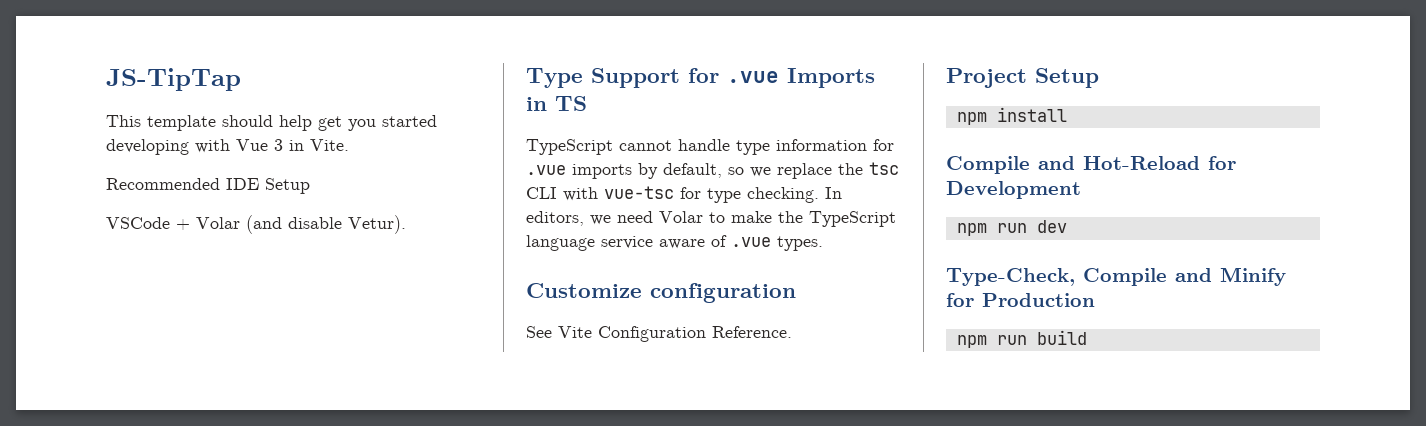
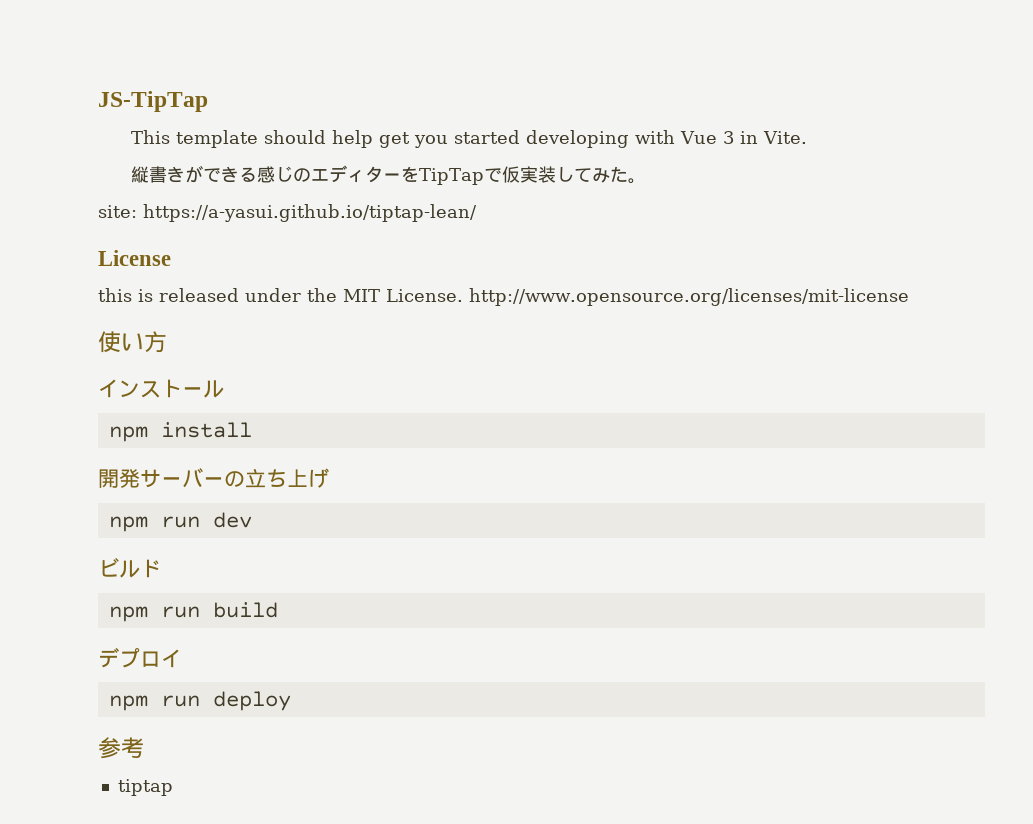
- Recommended IDE Setup
- VSCode + Volar (and disable Vetur).
- Type Support for .vue Imports in TS
- TypeScript cannot handle type information for .vue imports by default, so we replace the tsc CLI with vue-tsc for type checking. In editors, we need Volar to make the TypeScript language service aware of .vue types.
- Customize configuration
- See Vite Configuration Reference.
- Project Setup
+ 縦書きができる感じのエディターをTipTapで仮実装してみた。
+ site: https://a-yasui.github.io/tiptap-lean/
+ License
+ this is released under the MIT License. http://www.opensource.org/licenses/mit-license
+ 使い方
+ インストール
  npm install
- Compile and Hot-Reload for Development
+ 開発サーバーの立ち上げ
  npm run dev
- Type-Check, Compile and Minify for Production
+ ビルド
  npm run build
+ デプロイ
+ npm run deploy
+ 参考
+ tiptap

